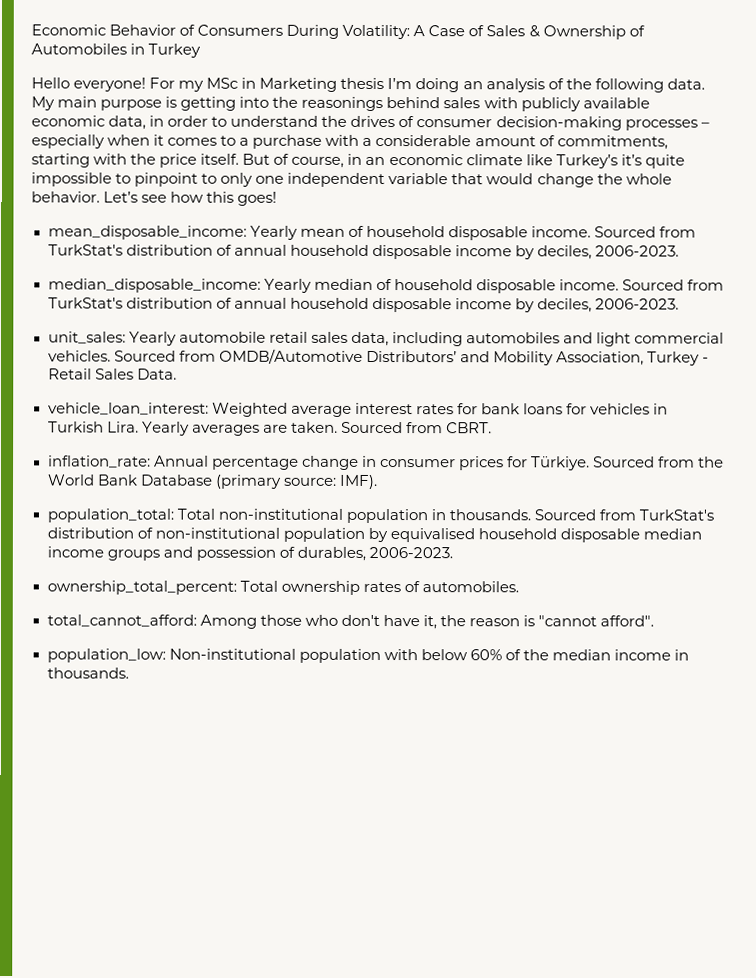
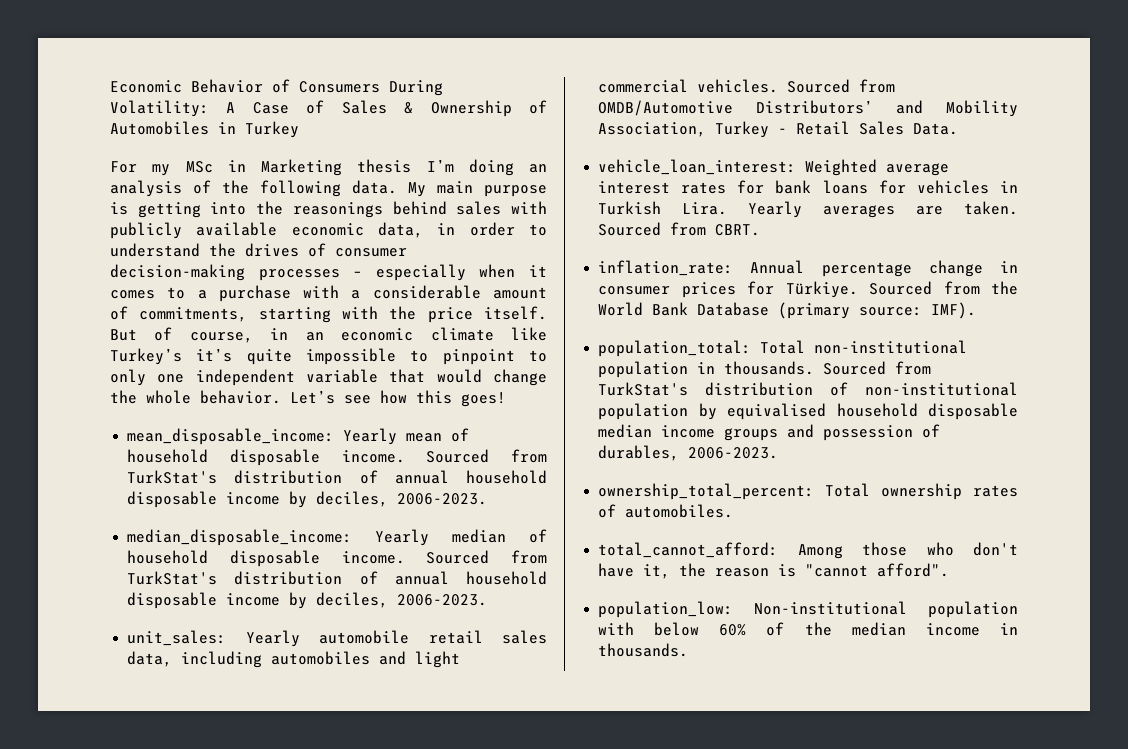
- Hello everyone!

